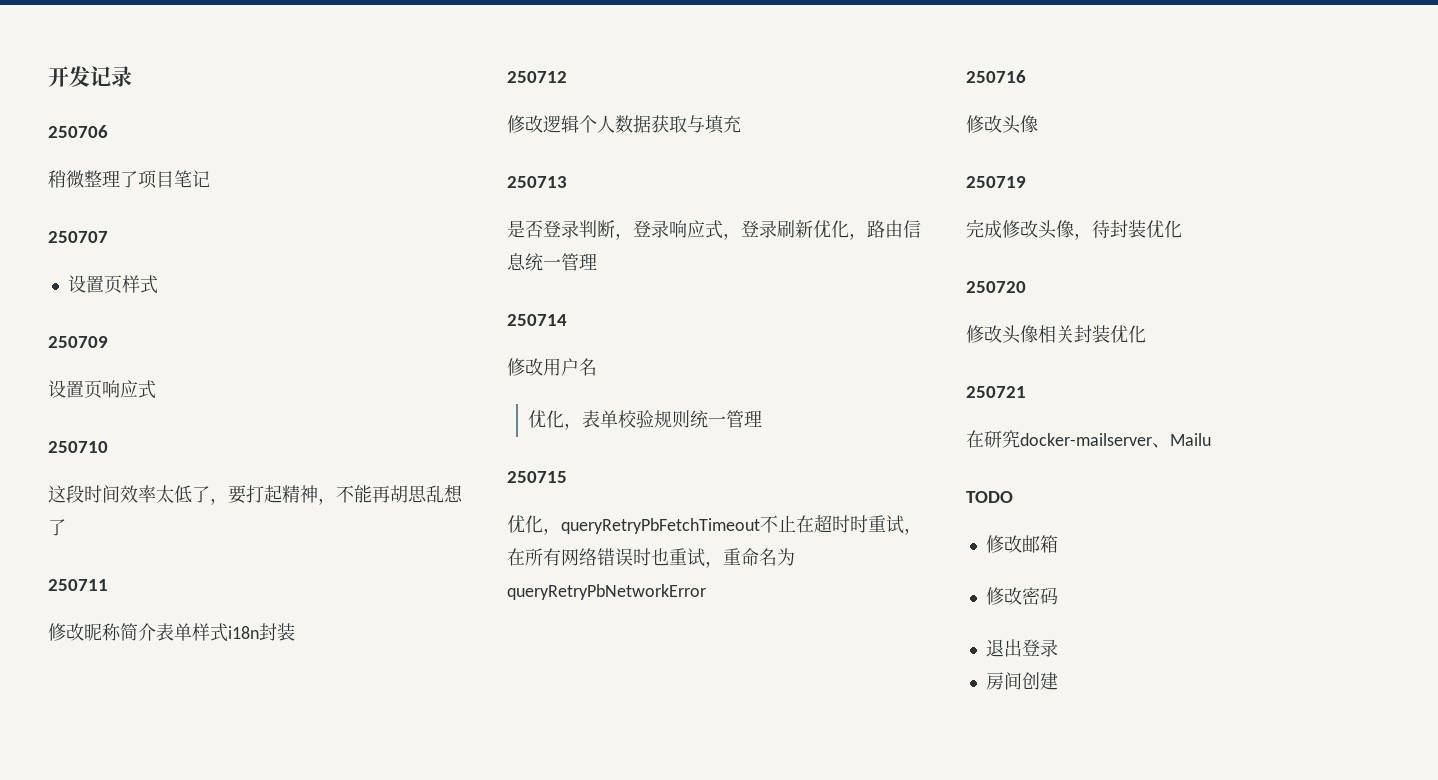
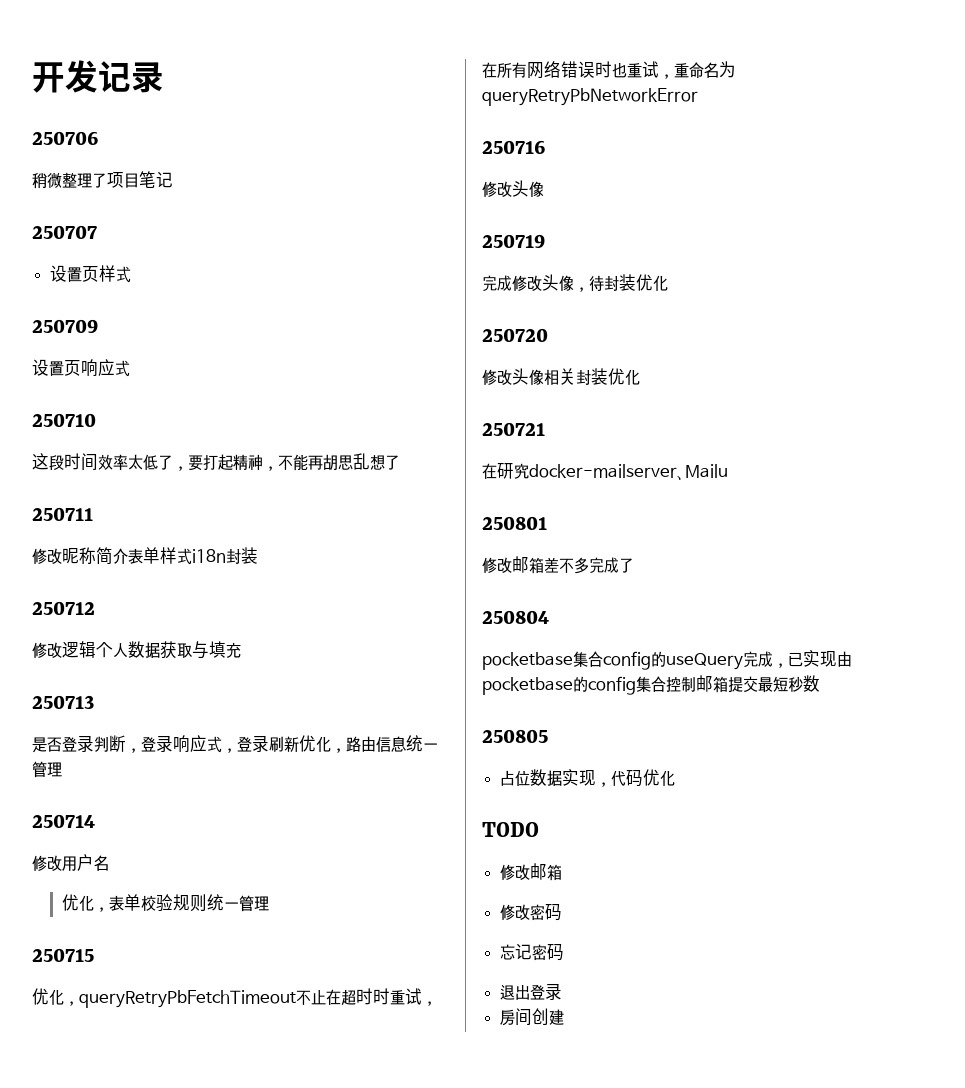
+ 250801
+ 修改邮箱差不多完成了
+ 250804
+ pocketbase集合config的useQuery完成，已实现由pocketbase的config集合控制邮箱提交最短秒数
+ 250805
+ 占位数据实现，代码优化
+ 忘记密码

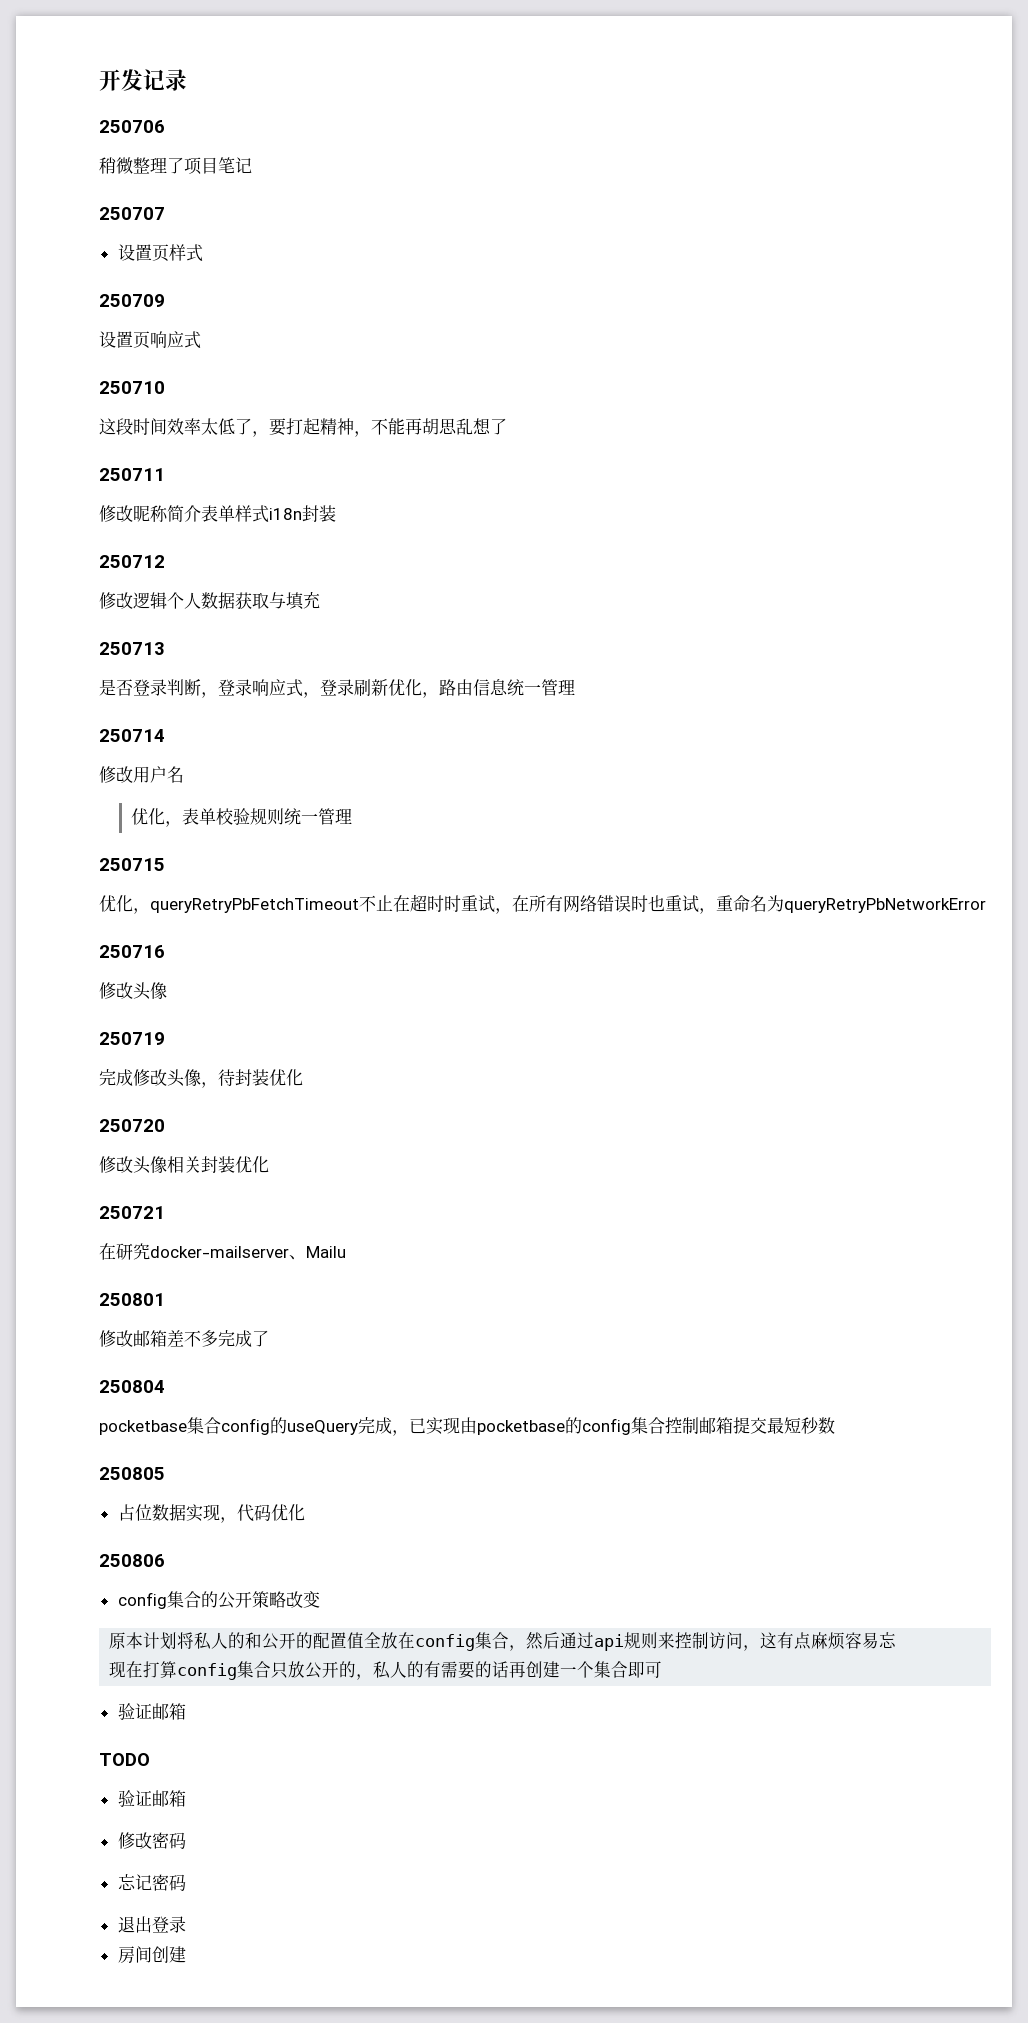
+ 250806
+ config集合的公开策略改变
+ 原本计划将私人的和公开的配置值全放在config集合，然后通过api规则来控制访问，这有点麻烦容易忘
+ 现在打算config集合只放公开的，私人的有需要的话再创建一个集合即可
+ 验证邮箱
  TODO
- 修改邮箱
+ 验证邮箱

